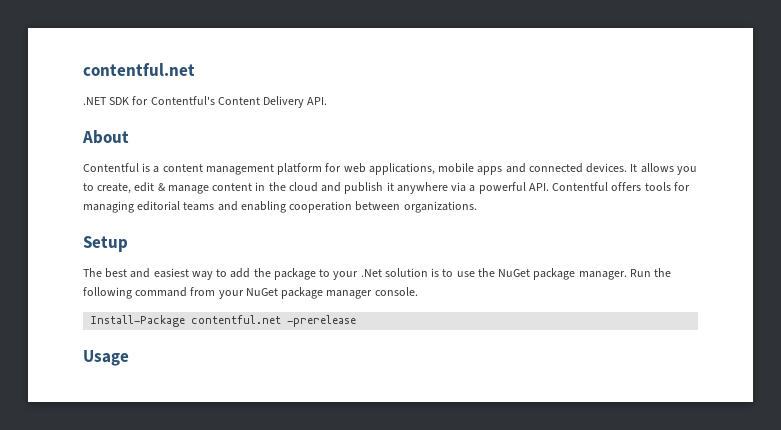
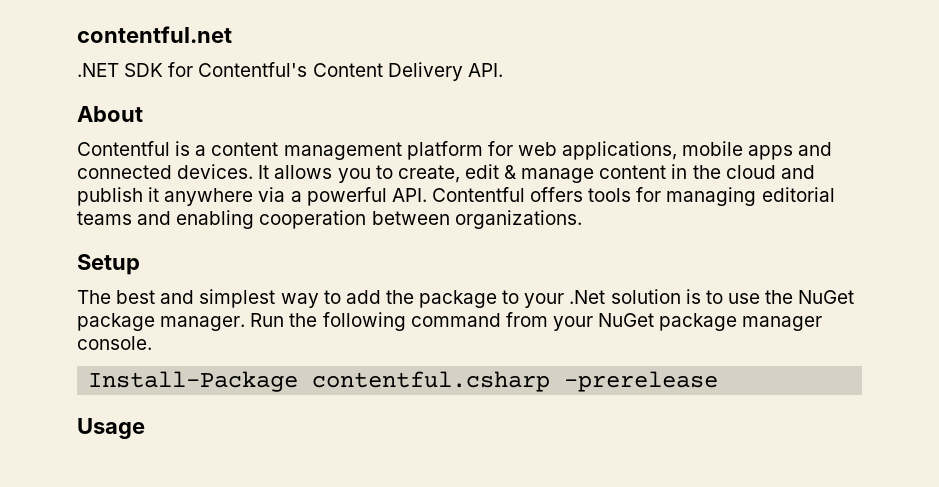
- The best and easiest way to add the package to your .Net solution is to use the NuGet package manager.
+ The best and simplest way to add the package to your .Net solution is to use the NuGet package manager.
- Install-Package contentful.net -prerelease
+ Install-Package contentful.csharp -prerelease

